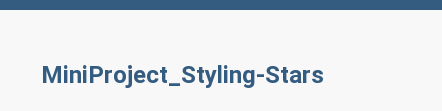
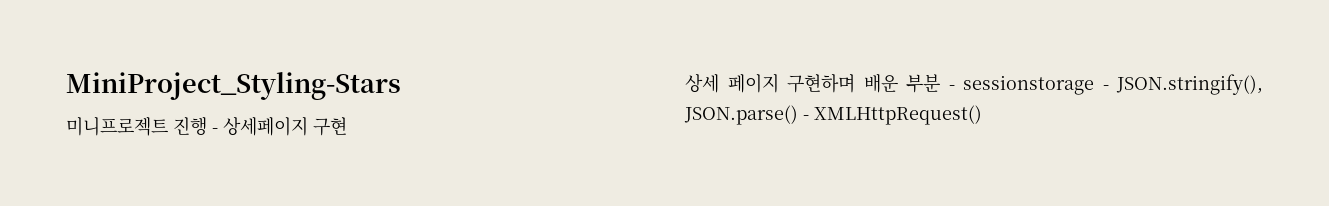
+ 미니프로젝트 진행 - 상세페이지 구현
+ 상세 페이지 구현하며 배운 부분 - sessionstorage - JSON.stringify(), JSON.parse() - XMLHttpRequest()

